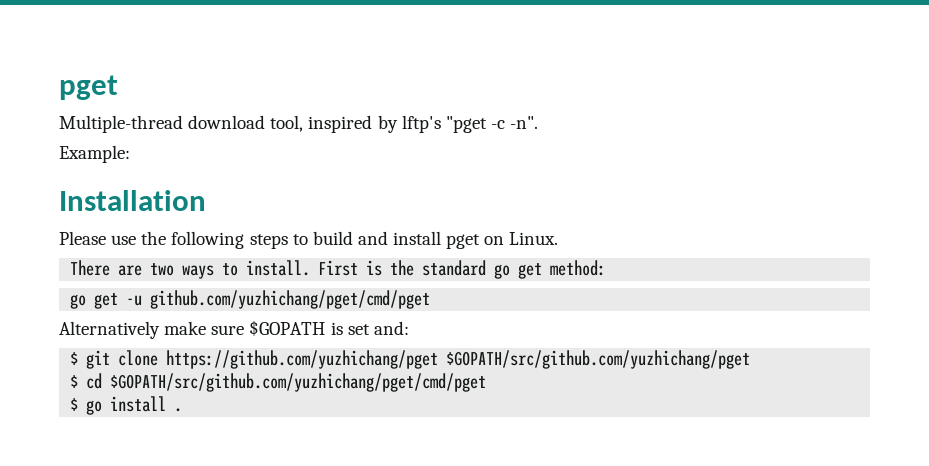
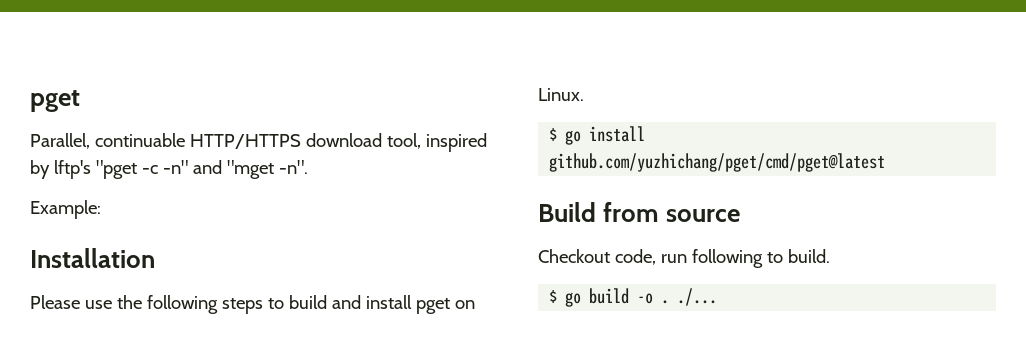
- Multiple-thread download tool, inspired by lftp's "pget -c -n".
+ Parallel, continuable HTTP/HTTPS download tool, inspired by lftp's "pget -c -n" and "mget -n".
- There are two ways to install. First is the standard go get method:
- go get -u github.com/yuzhichang/pget/cmd/pget
- Alternatively make sure $GOPATH is set and:
- $ git clone https://github.com/yuzhichang/pget $GOPATH/src/github.com/yuzhichang/pget
- $ cd $GOPATH/src/github.com/yuzhichang/pget/cmd/pget
- $ go install .
+ $ go install github.com/yuzhichang/pget/cmd/pget@latest
+ Build from source
+ Checkout code, run following to build.
+ $ go build -o . ./...

